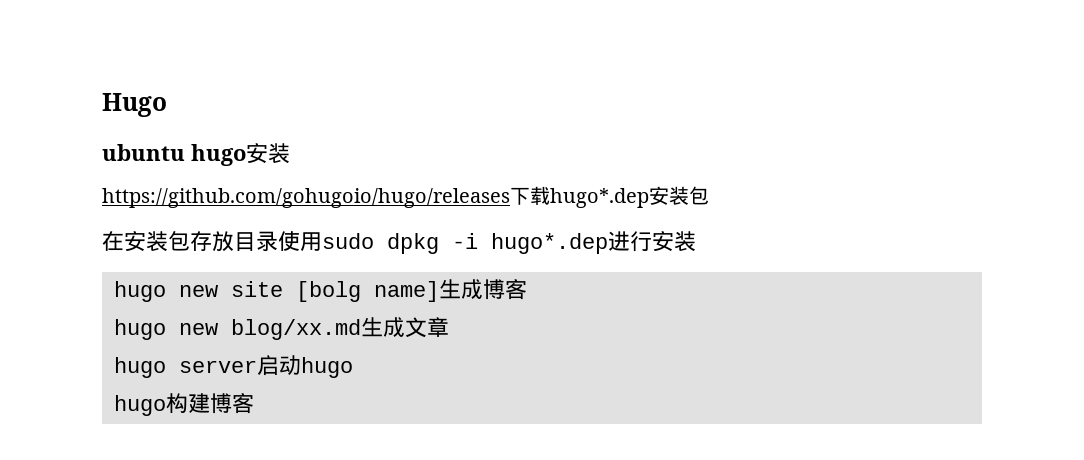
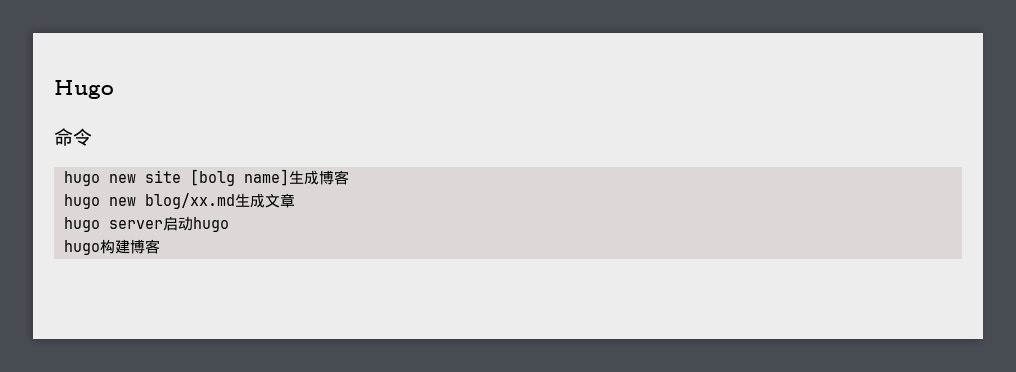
- ubuntu hugo安装
- https://github.com/gohugoio/hugo/releases下载hugo*.dep安装包
- 在安装包存放目录使用sudo dpkg -i hugo*.dep进行安装
+ 命令

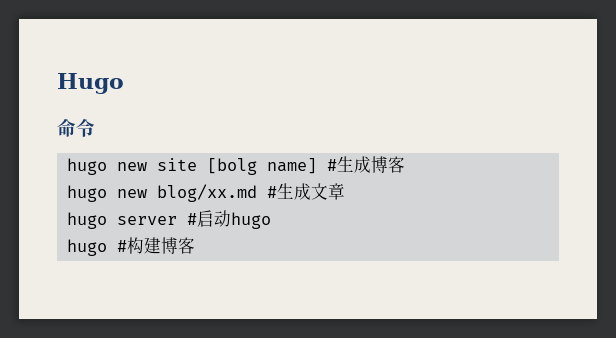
- hugo new site [bolg name]生成博客
+ hugo new site [bolg name] #生成博客
- hugo new blog/xx.md生成文章
+ hugo new blog/xx.md #生成文章
- hugo server启动hugo
+ hugo server #启动hugo
- hugo构建博客
+ hugo #构建博客

